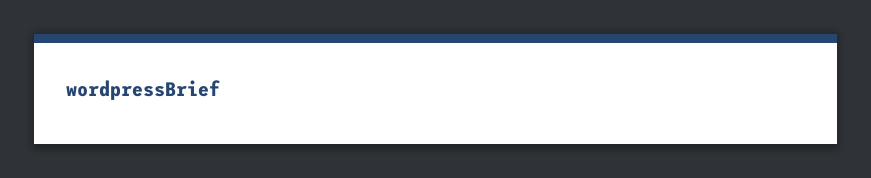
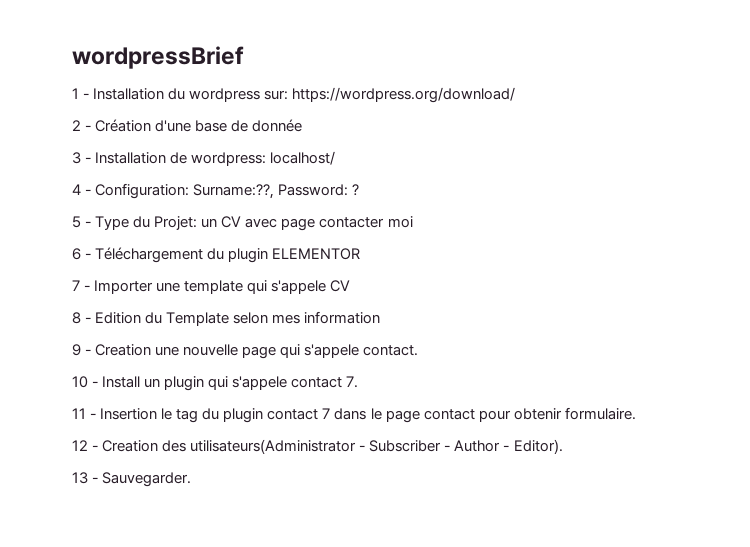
+ 1 - Installation du wordpress sur: https://wordpress.org/download/
+ 2 - Création d'une base de donnée
+ 3 - Installation de wordpress: localhost/
+ 4 - Configuration: Surname:??, Password: ?
+ 5 - Type du Projet: un CV avec page contacter moi
+ 6 - Téléchargement du plugin ELEMENTOR
+ 7 - Importer une template qui s'appele CV
+ 8 - Edition du Template selon mes information
+ 9 - Creation une nouvelle page qui s'appele contact.
+ 10 - Install un plugin qui s'appele contact 7.
+ 11 - Insertion le tag du plugin contact 7 dans le page contact pour obtenir formulaire.
+ 12 - Creation des utilisateurs(Administrator - Subscriber - Author - Editor).
+ 13 - Sauvegarder.

